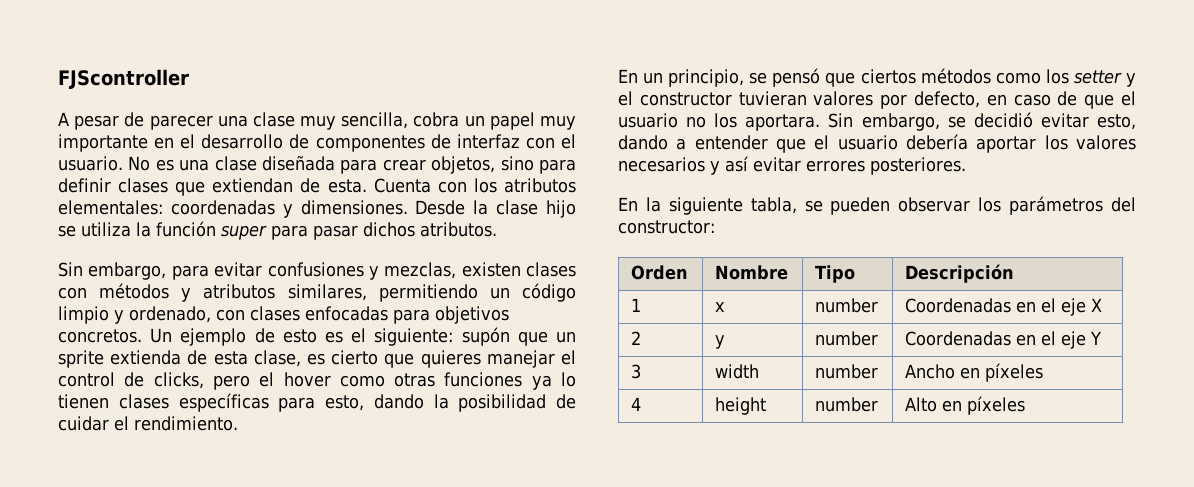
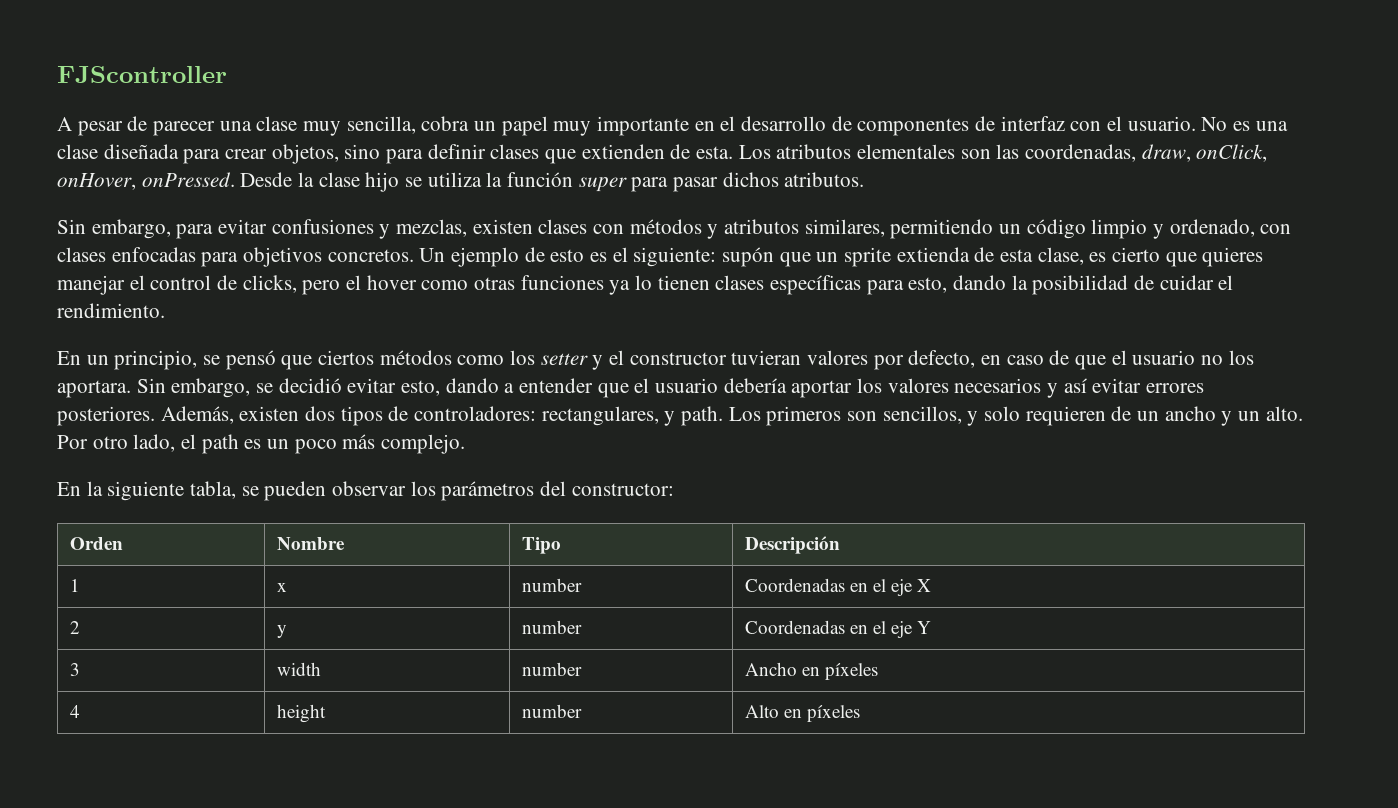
- No es una clase diseñada para crear objetos, sino para definir clases que extiendan de esta.
+ No es una clase diseñada para crear objetos, sino para definir clases que extienden de esta.
- Cuenta con los atributos elementales: coordenadas y dimensiones.
+ Los atributos elementales son las coordenadas, draw, onClick, onHover, onPressed.
+ Además, existen dos tipos de controladores: rectangulares, y path. Los primeros son sencillos, y solo requieren de un ancho y un alto. Por otro lado, el path es un poco más complejo.

